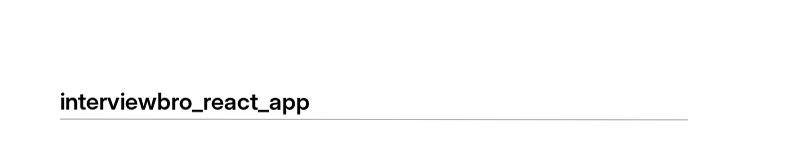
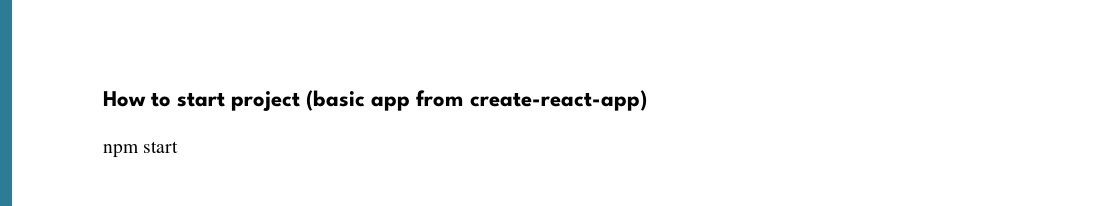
- interviewbro_react_app
+ How to start project (basic app from create-react-app)
+ npm start

